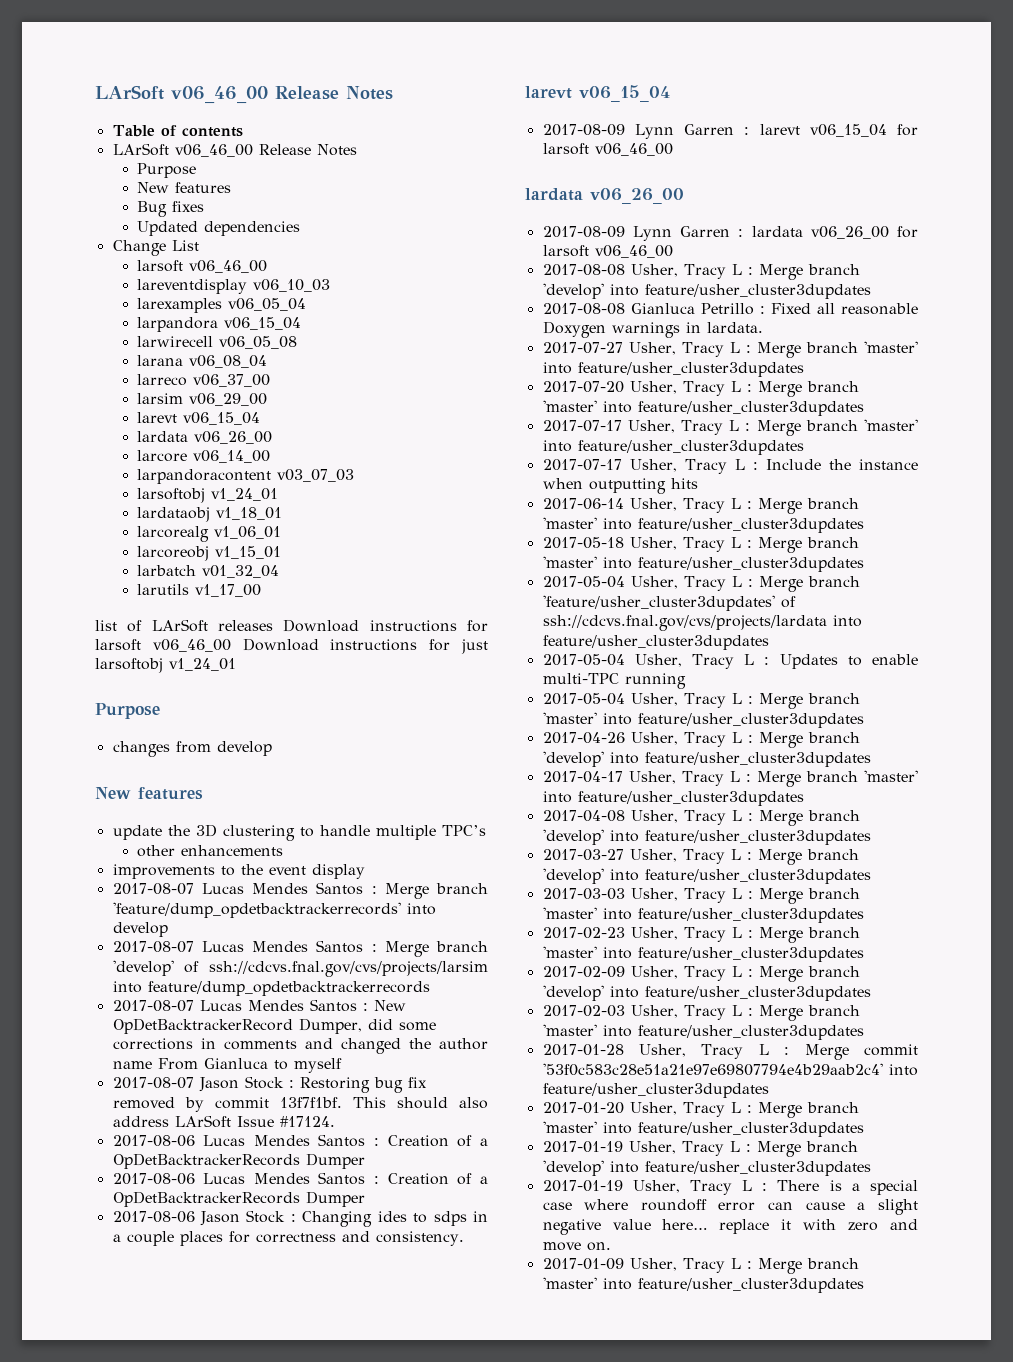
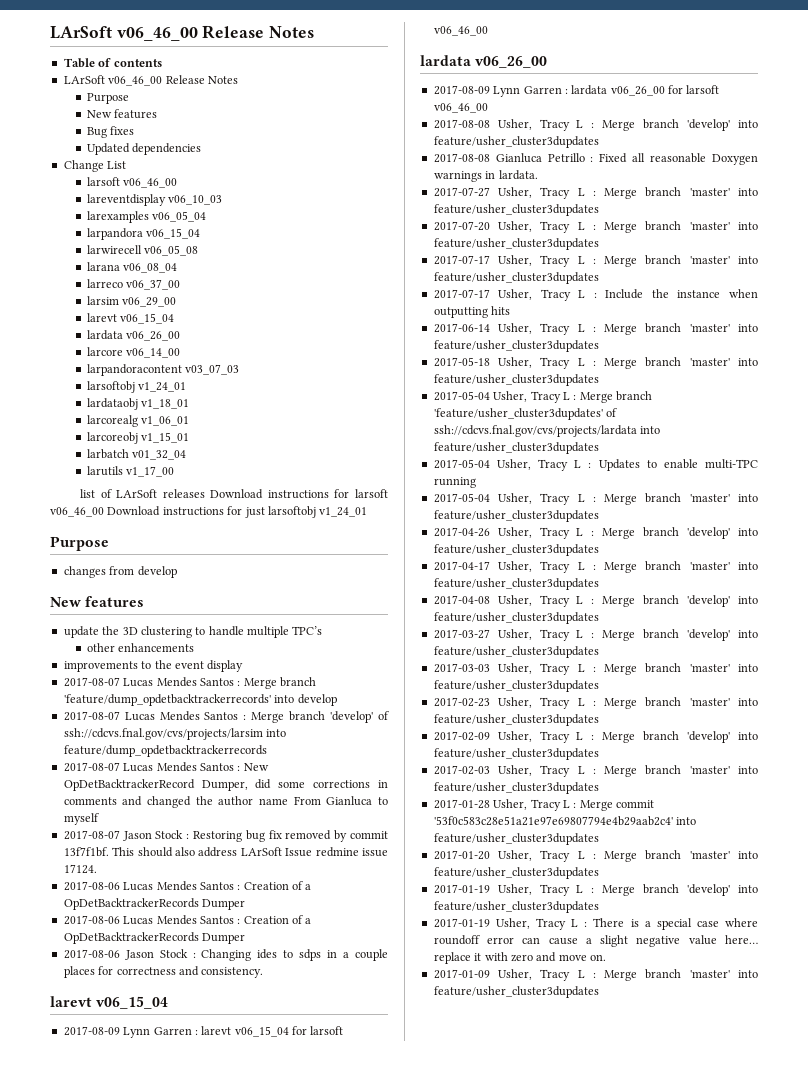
- This should also address LArSoft Issue #17124.
+ This should also address LArSoft Issue redmine issue 17124.

